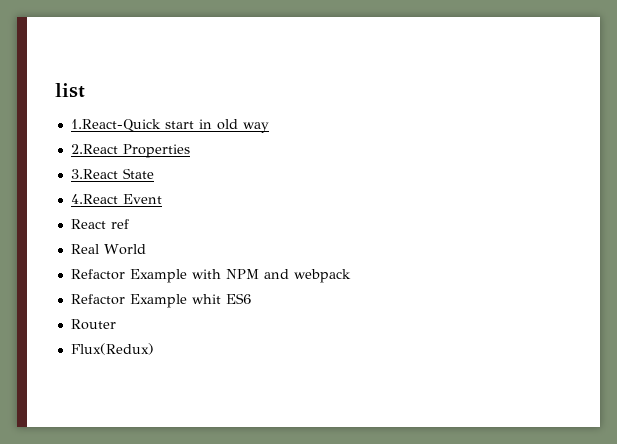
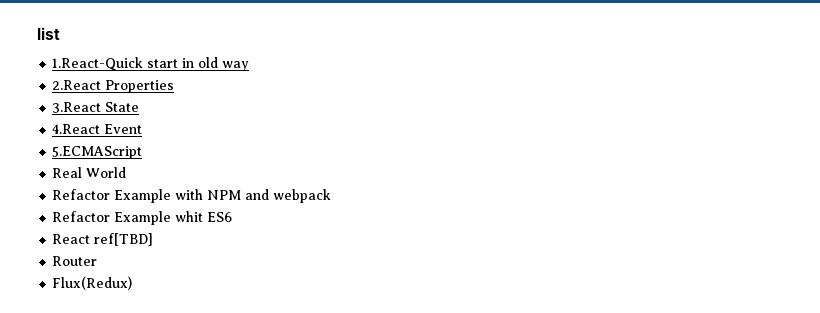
- React ref
+ 5.ECMAScript
+ React ref[TBD]

